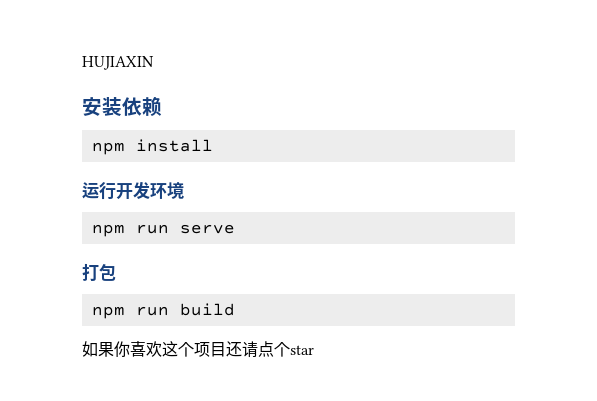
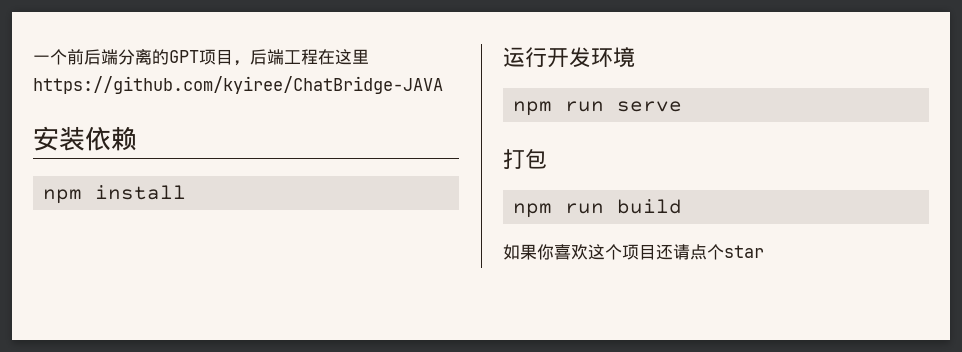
- HUJIAXIN
+ 一个前后端分离的GPT项目，后端工程在这里https://github.com/kyiree/ChatBridge-JAVA

